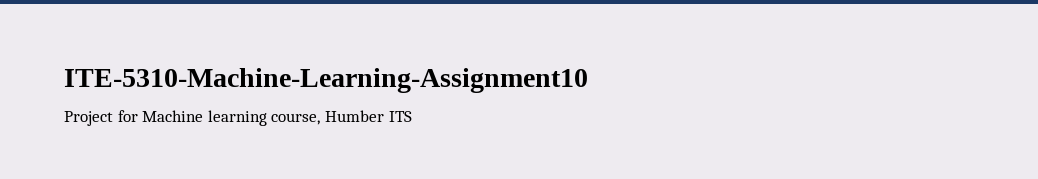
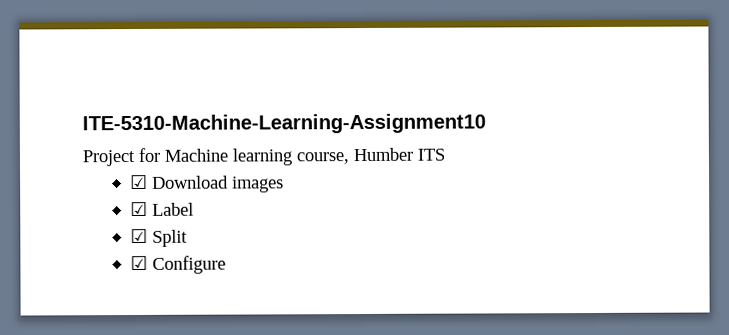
+ ☑ Download images
+ ☑ Label
+ ☑ Split
+ ☑ Configure

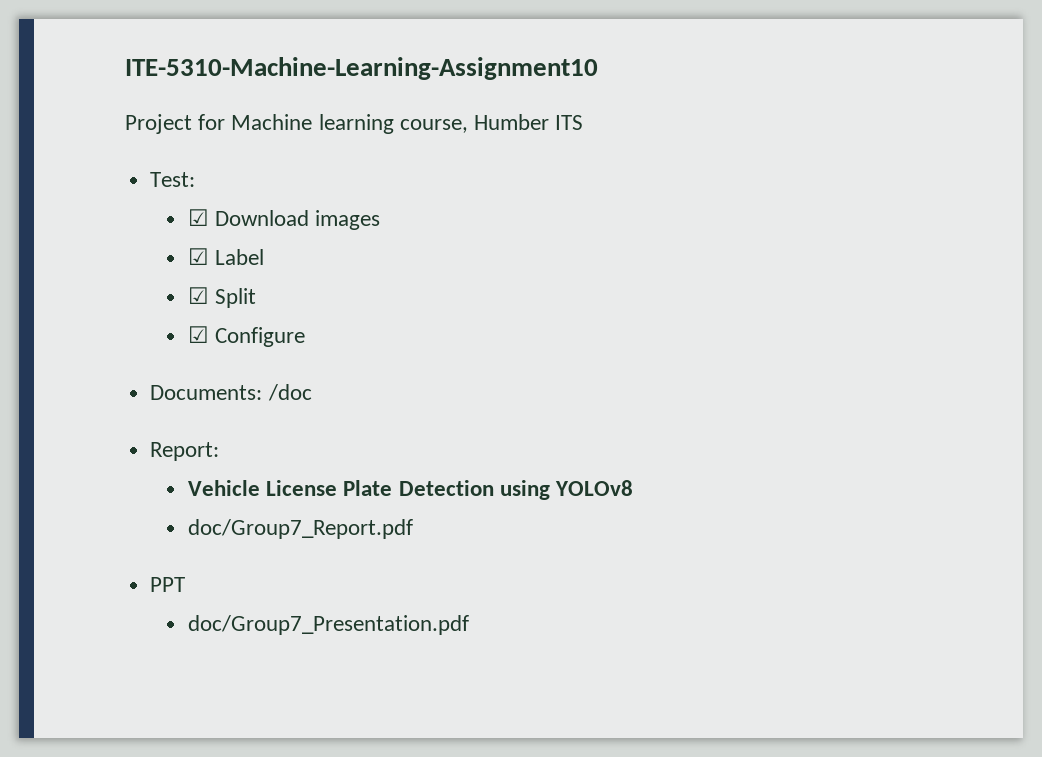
+ Test:
+ Documents: /doc
+ Report:
+ Vehicle License Plate Detection using YOLOv8
+ doc/Group7_Report.pdf
+ PPT
+ doc/Group7_Presentation.pdf

